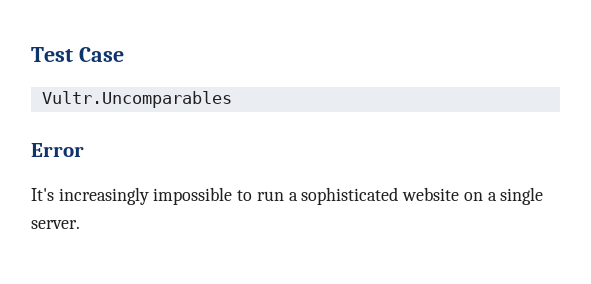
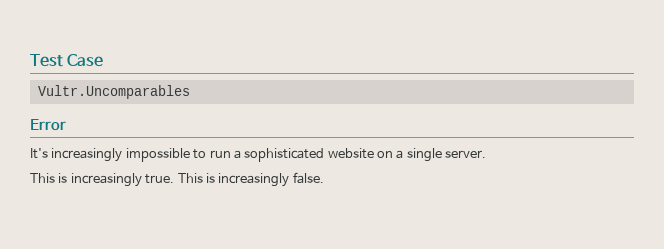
+ This is increasingly true. This is increasingly false.

